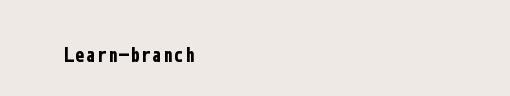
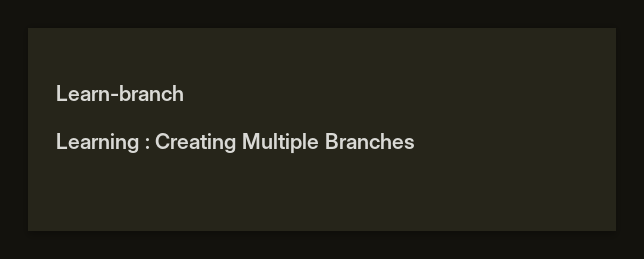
+ Learning : Creating Multiple Branches

